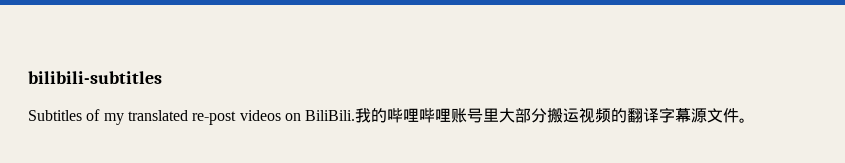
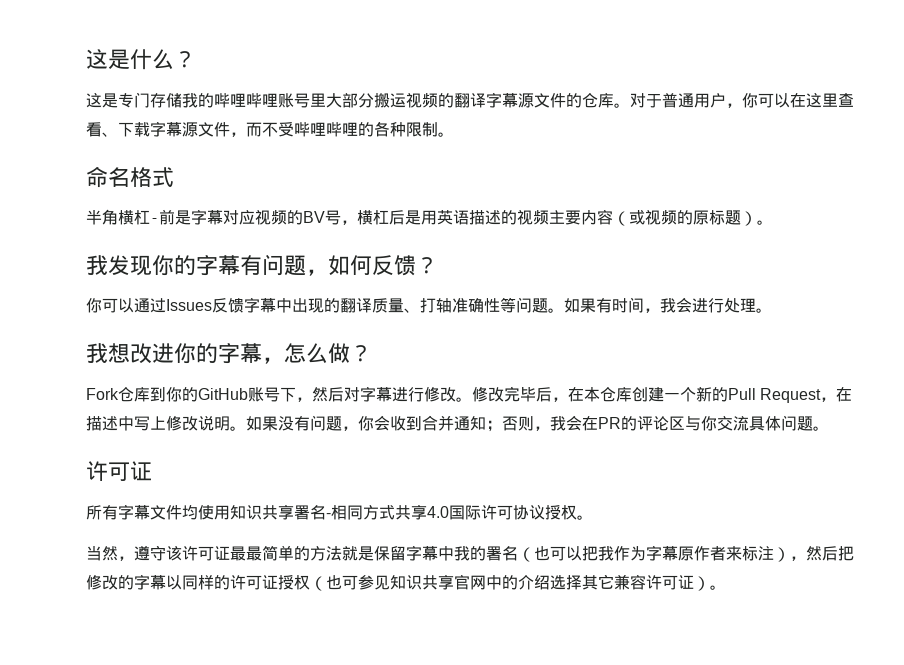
- bilibili-subtitles
- Subtitles of my translated re-post videos on BiliBili.我的哔哩哔哩账号里大部分搬运视频的翻译字幕源文件。
+ 这是什么？
+ 这是专门存储我的哔哩哔哩账号里大部分搬运视频的翻译字幕源文件的仓库。对于普通用户，你可以在这里查看、下载字幕源文件，而不受哔哩哔哩的各种限制。
+ 命名格式
+ 半角横杠-前是字幕对应视频的BV号，横杠后是用英语描述的视频主要内容（或视频的原标题）。
+ 我发现你的字幕有问题，如何反馈？
+ 你可以通过Issues反馈字幕中出现的翻译质量、打轴准确性等问题。如果有时间，我会进行处理。
+ 我想改进你的字幕，怎么做？
+ Fork仓库到你的GitHub账号下，然后对字幕进行修改。修改完毕后，在本仓库创建一个新的Pull Request，在描述中写上修改说明。如果没有问题，你会收到合并通知；否则，我会在PR的评论区与你交流具体问题。
+ 许可证
+ 所有字幕文件均使用知识共享署名-相同方式共享4.0国际许可协议授权。
+ 当然，遵守该许可证最最简单的方法就是保留字幕中我的署名（也可以把我作为字幕原作者来标注），然后把修改的字幕以同样的许可证授权（也可参见知识共享官网中的介绍选择其它兼容许可证）。

